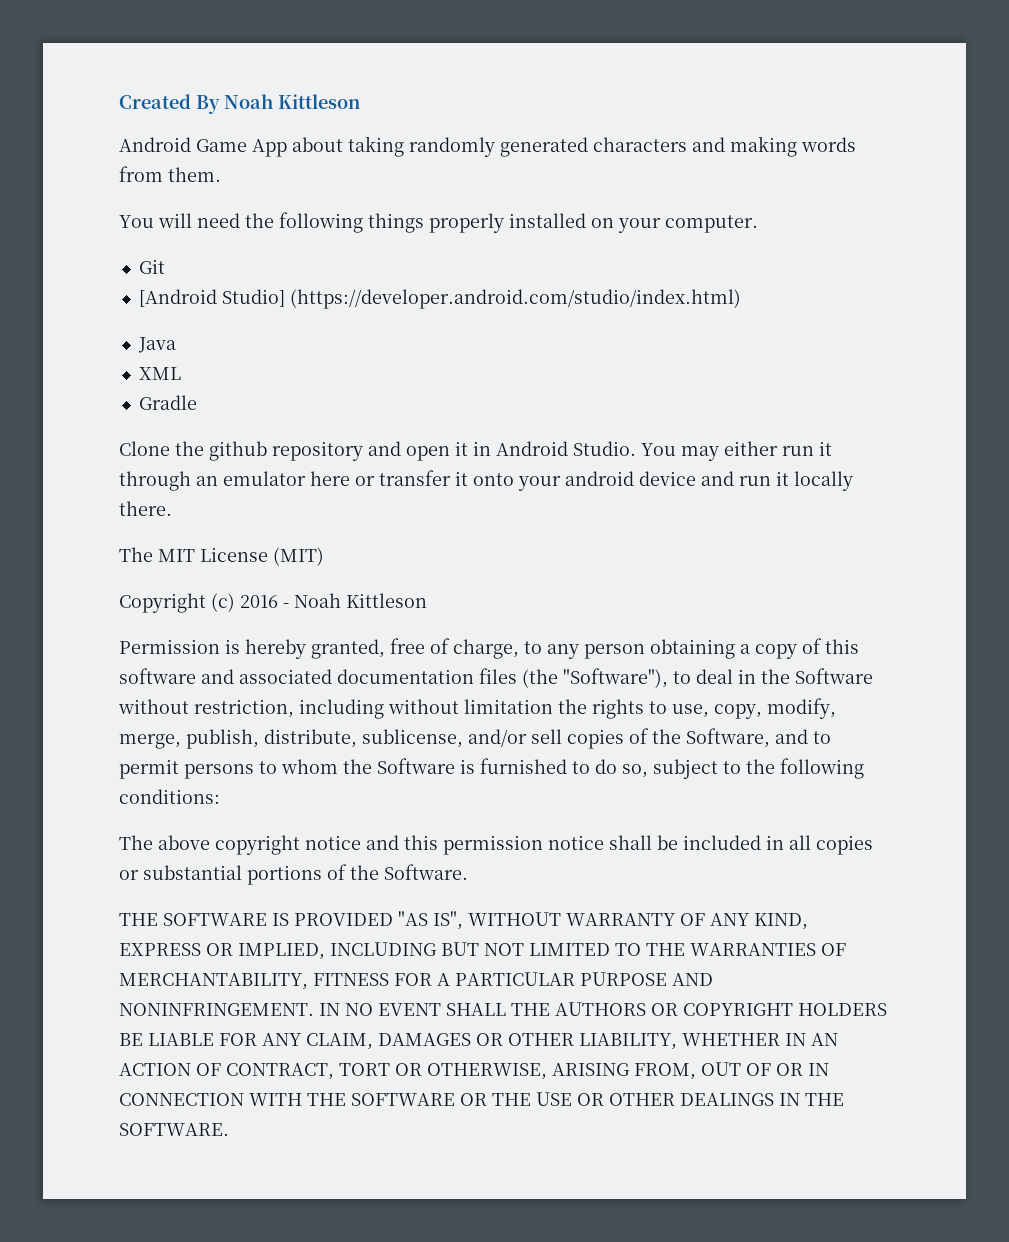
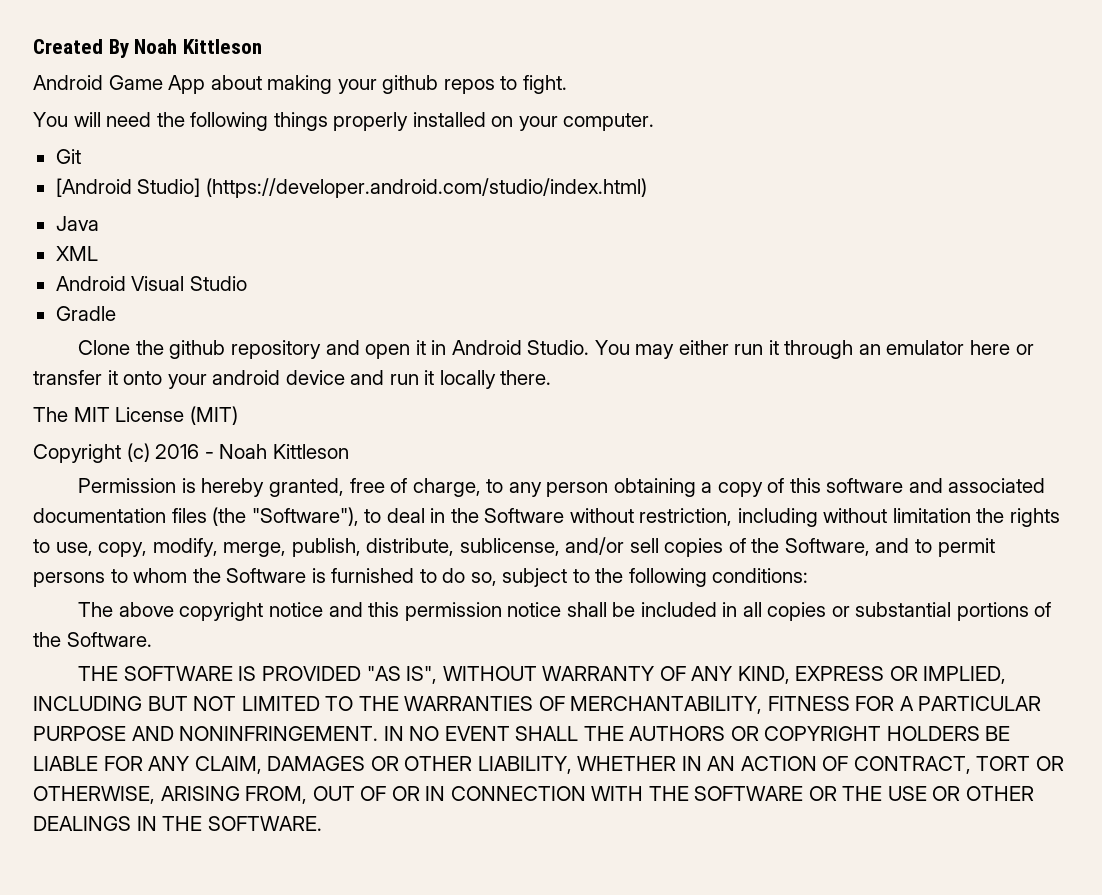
- Android Game App about taking randomly generated characters and making words from them.
+ Android Game App about making your github repos to fight.
+ Android Visual Studio

